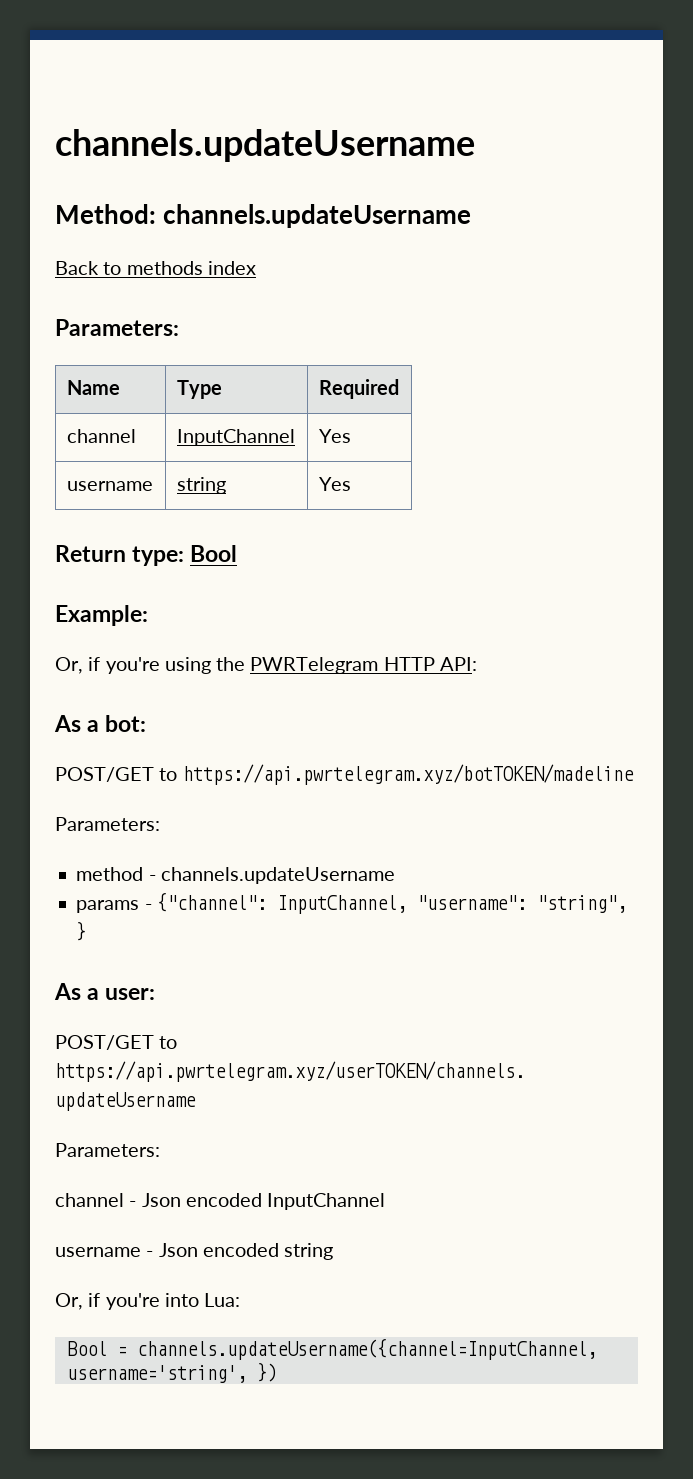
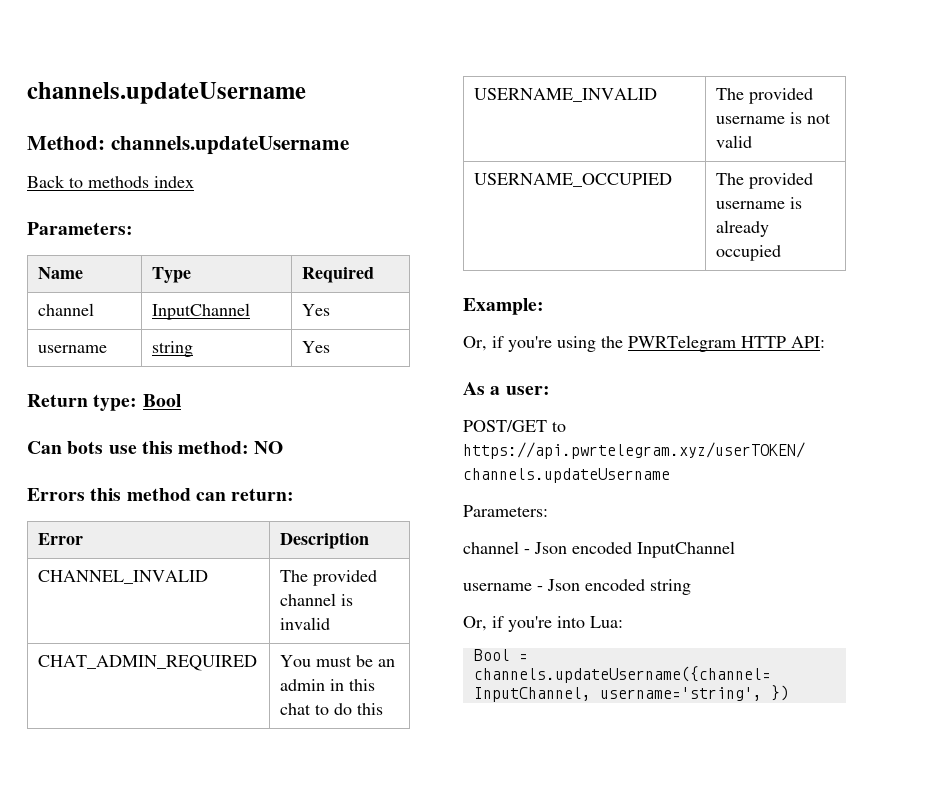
+ Can bots use this method: NO
+ Errors this method can return:
+ Error | Description
+ CHANNEL_INVALID | The provided channel is invalid
+ CHAT_ADMIN_REQUIRED | You must be an admin in this chat to do this
+ USERNAME_INVALID | The provided username is not valid
+ USERNAME_OCCUPIED | The provided username is already occupied
- As a bot:
- POST/GET to https://api.pwrtelegram.xyz/botTOKEN/madeline
- Parameters:
- method - channels.updateUsername
- params - {"channel": InputChannel, "username": "string", }

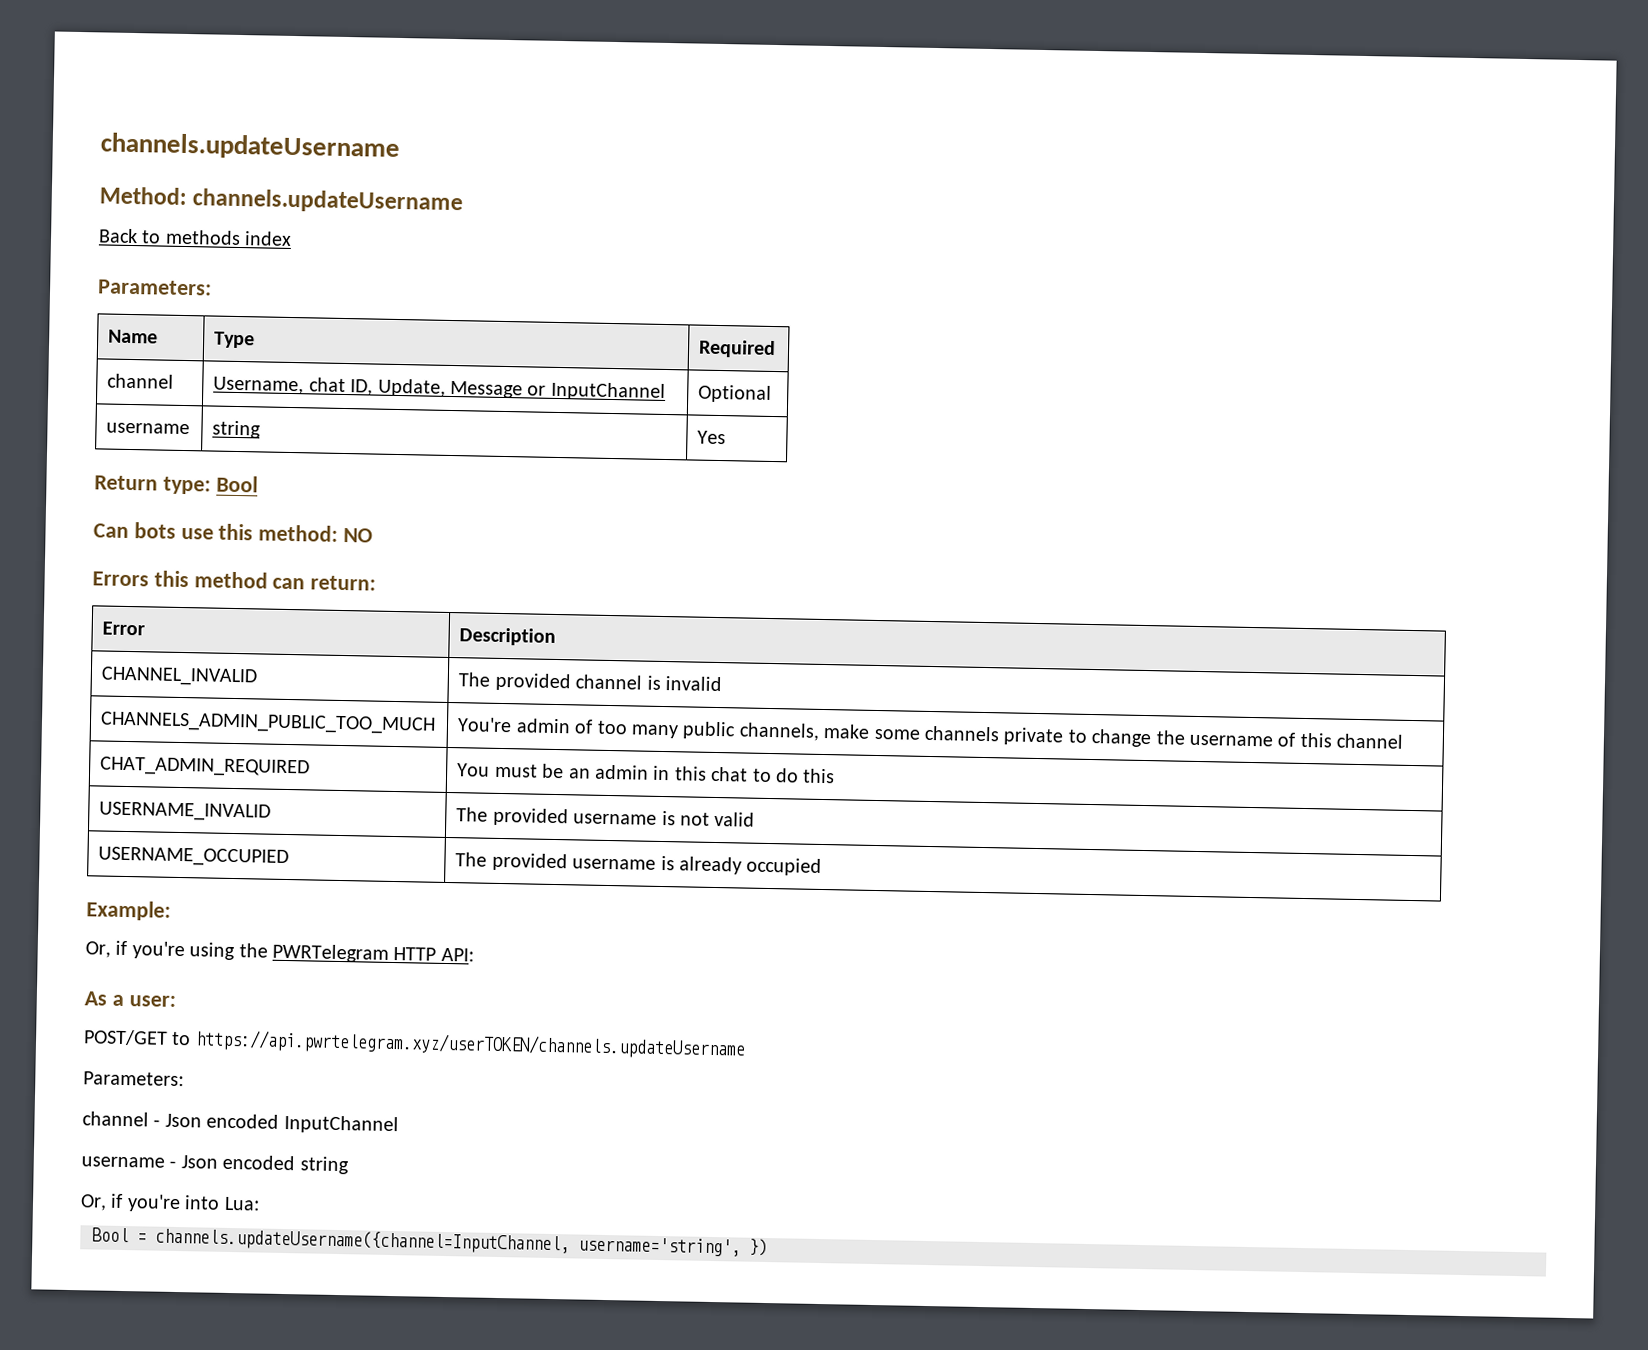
- channel | InputChannel | Yes
+ channel | Username, chat ID, Update, Message or InputChannel | Optional
+ CHANNELS_ADMIN_PUBLIC_TOO_MUCH | You're admin of too many public channels, make some channels private to change the username of this channel

